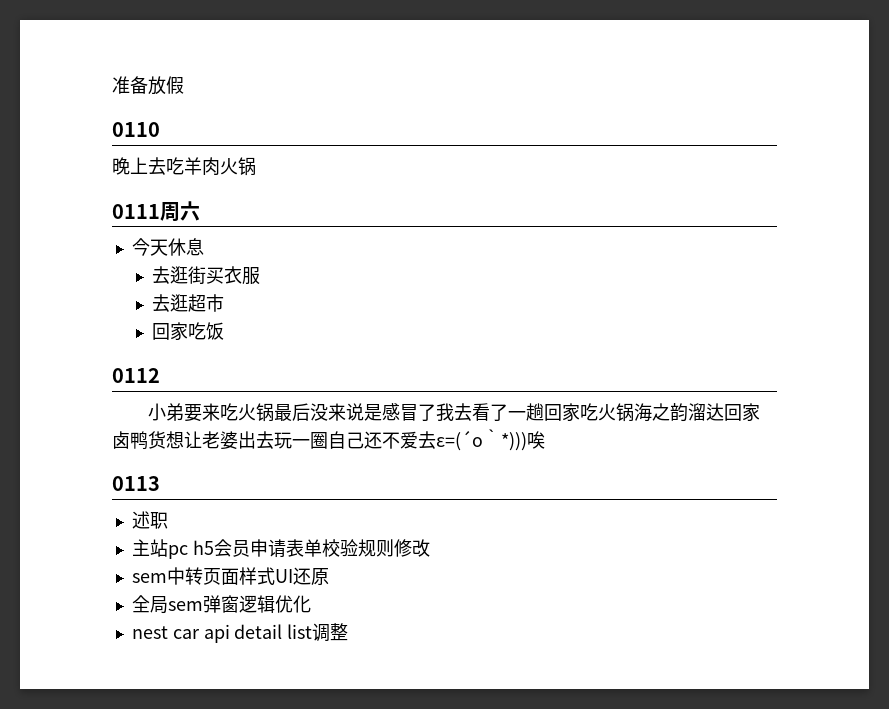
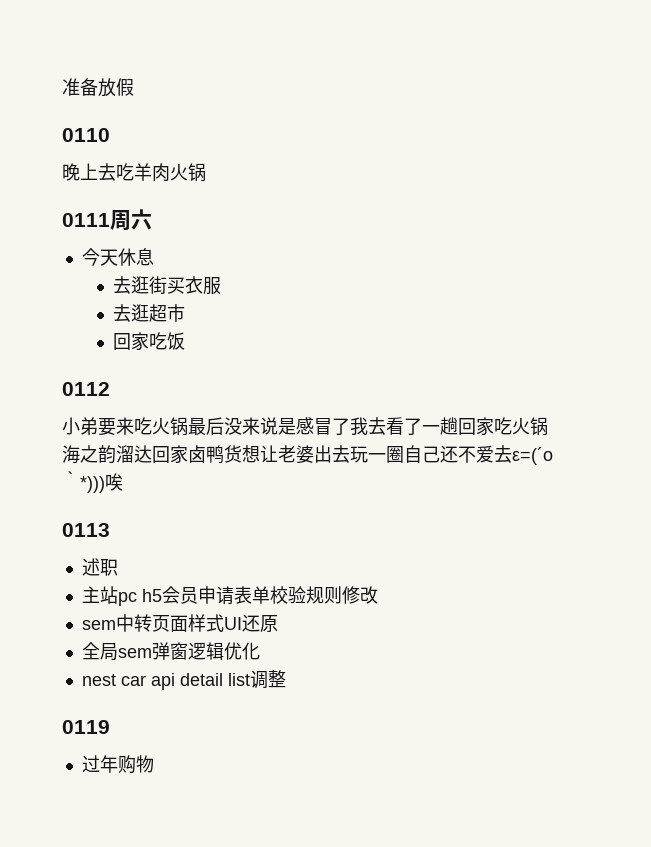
+ 0119
+ 过年购物

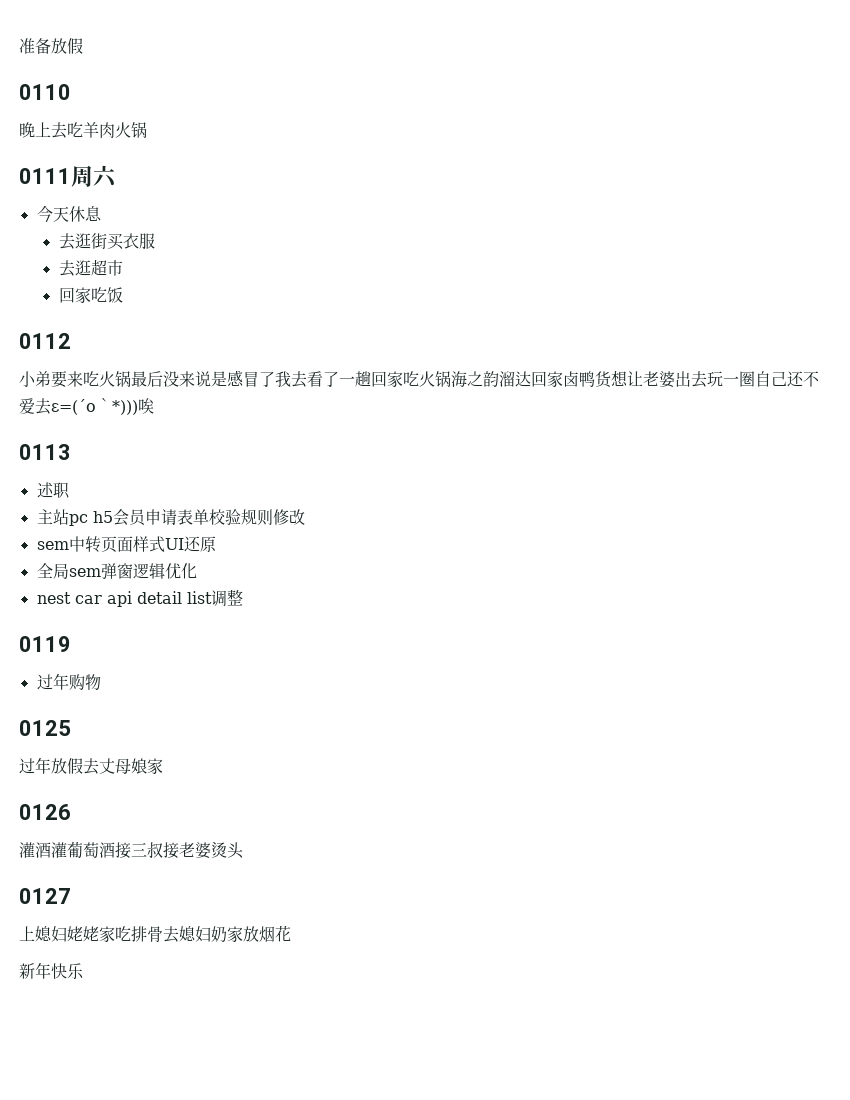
+ 0125
+ 过年放假去丈母娘家
+ 0126
+ 灌酒灌葡萄酒接三叔接老婆烫头
+ 0127
+ 上媳妇姥姥家吃排骨去媳妇奶家放烟花
+ 新年快乐

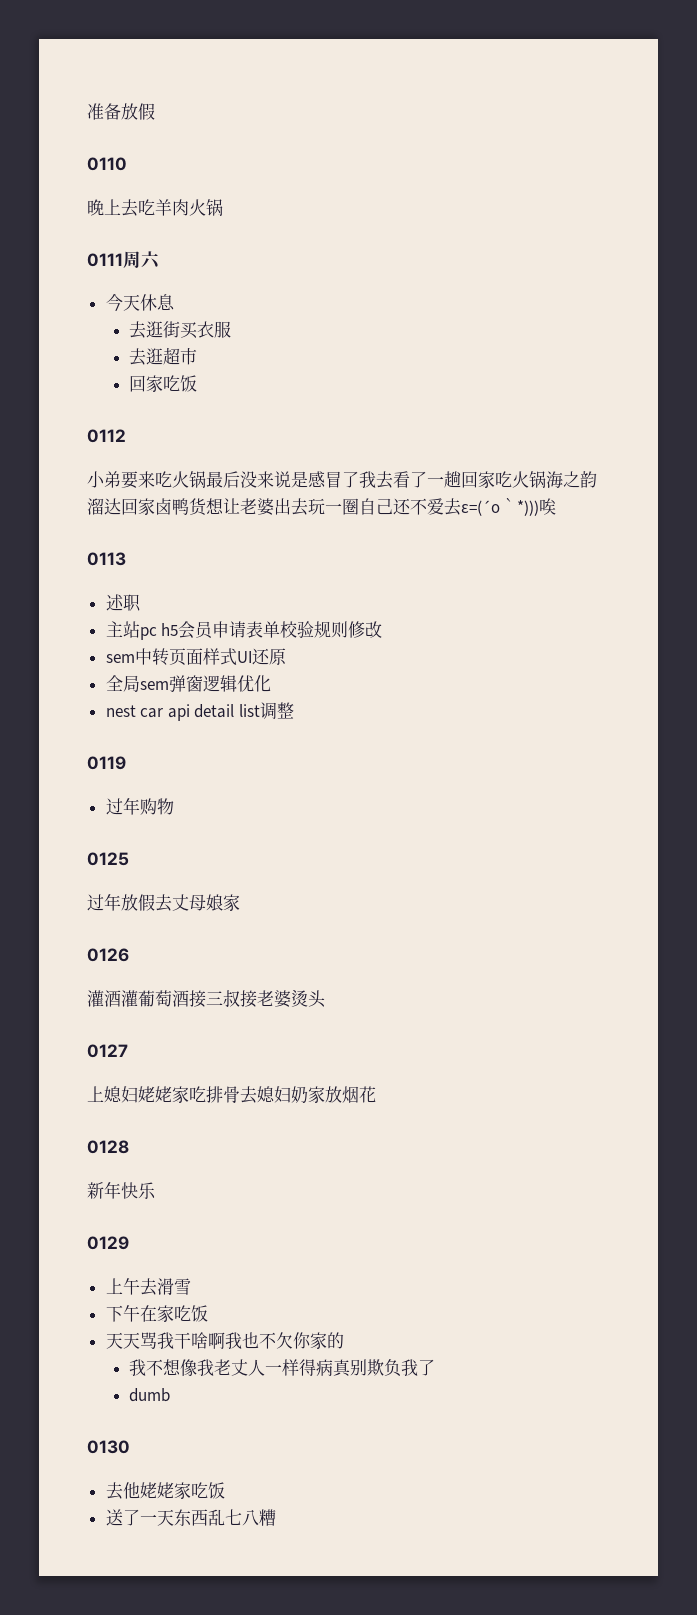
+ 0128
+ 0129
+ 上午去滑雪
+ 下午在家吃饭
+ 天天骂我干啥啊我也不欠你家的
+ 我不想像我老丈人一样得病真别欺负我了
+ dumb
+ 0130
+ 去他姥姥家吃饭
+ 送了一天东西乱七八糟

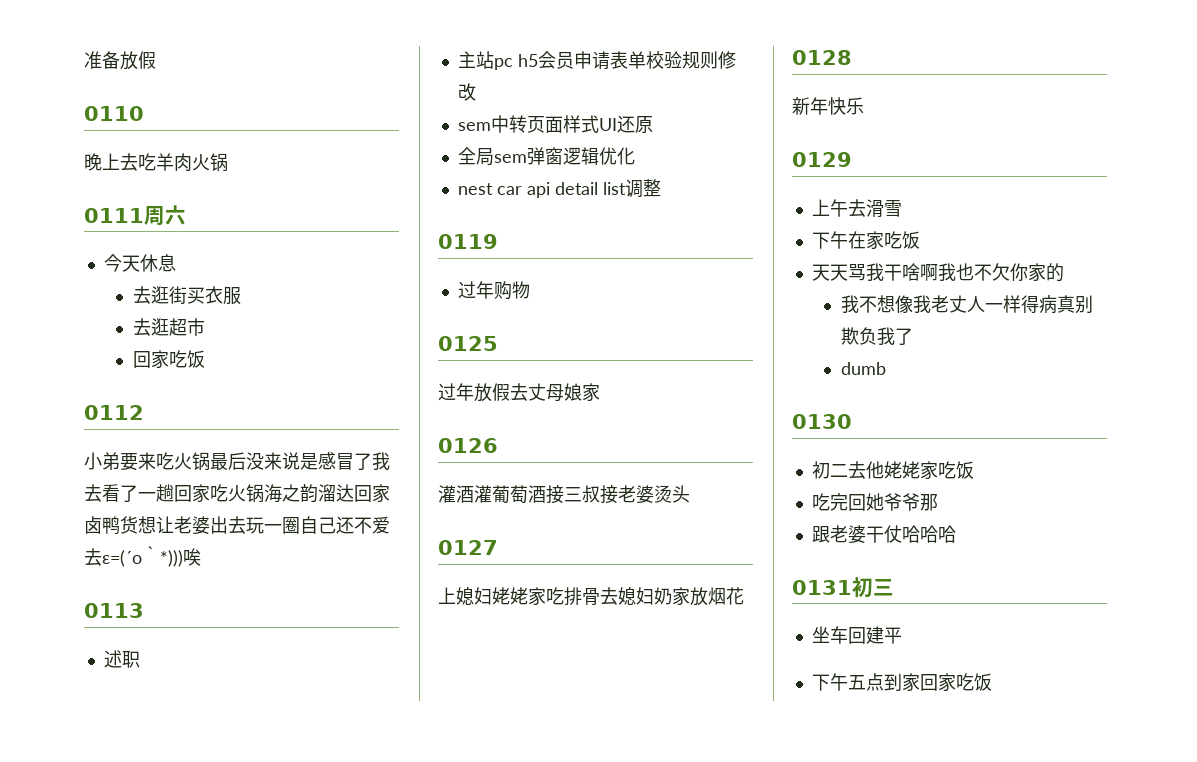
- 去他姥姥家吃饭
+ 初二去他姥姥家吃饭
- 送了一天东西乱七八糟
+ 吃完回她爷爷那
+ 跟老婆干仗哈哈哈
+ 0131初三
+ 坐车回建平
+ 下午五点到家回家吃饭

